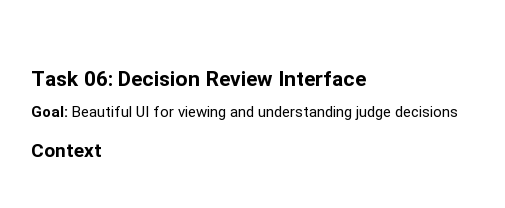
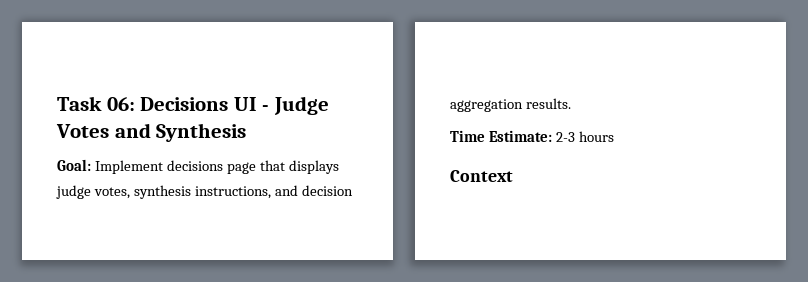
- Task 06: Decision Review Interface
- Goal: Beautiful UI for viewing and understanding judge decisions
+ Task 06: Decisions UI - Judge Votes and Synthesis
+ Goal: Implement decisions page that displays judge votes, synthesis instructions, and decision aggregation results.
+ Time Estimate: 2-3 hours

